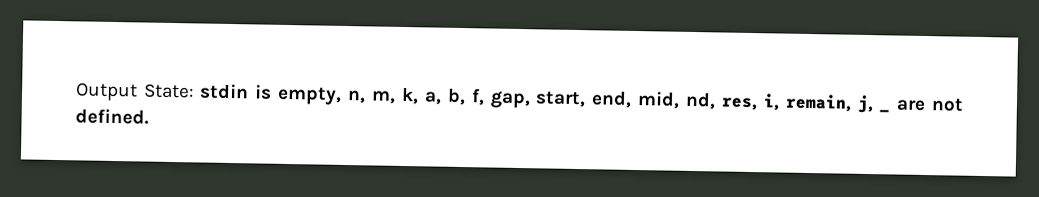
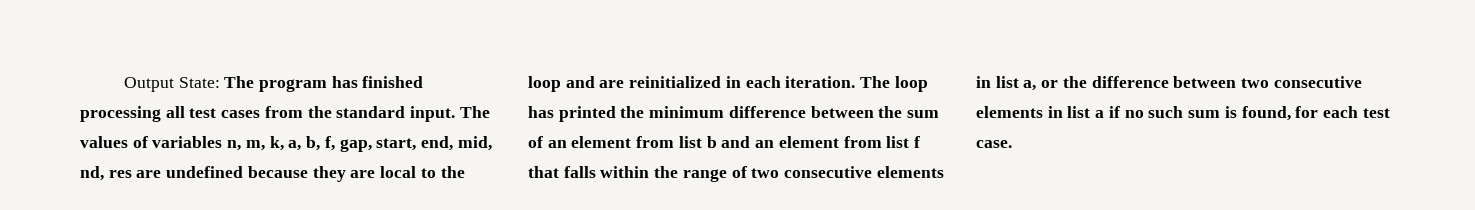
- Output State: stdin is empty, n, m, k, a, b, f, gap, start, end, mid, nd, res, i, remain, j, _ are not defined.
+ Output State: The program has finished processing all test cases from the standard input. The values of variables n, m, k, a, b, f, gap, start, end, mid, nd, res are undefined because they are local to the loop and are reinitialized in each iteration. The loop has printed the minimum difference between the sum of an element from list b and an element from list f that falls within the range of two consecutive elements in list a, or the difference between two consecutive elements in list a if no such sum is found, for each test case.

